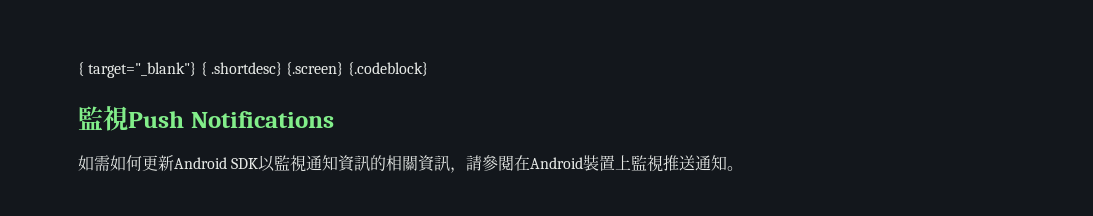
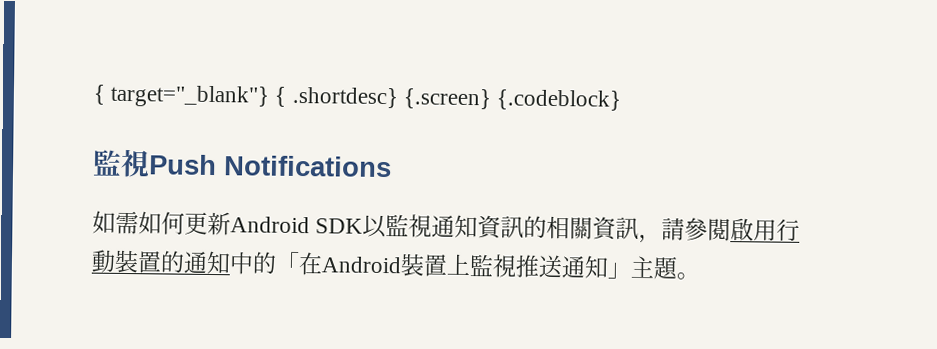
- 如需如何更新Android SDK以監視通知資訊的相關資訊，請參閱在Android裝置上監視推送通知。
+ 如需如何更新Android SDK以監視通知資訊的相關資訊，請參閱啟用行動裝置的通知中的「在Android裝置上監視推送通知」主題。

